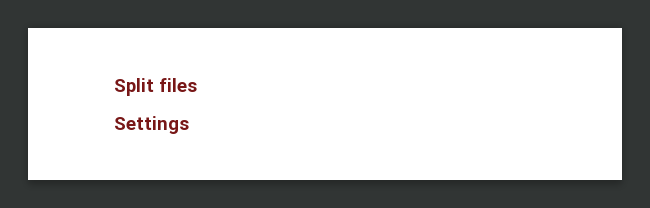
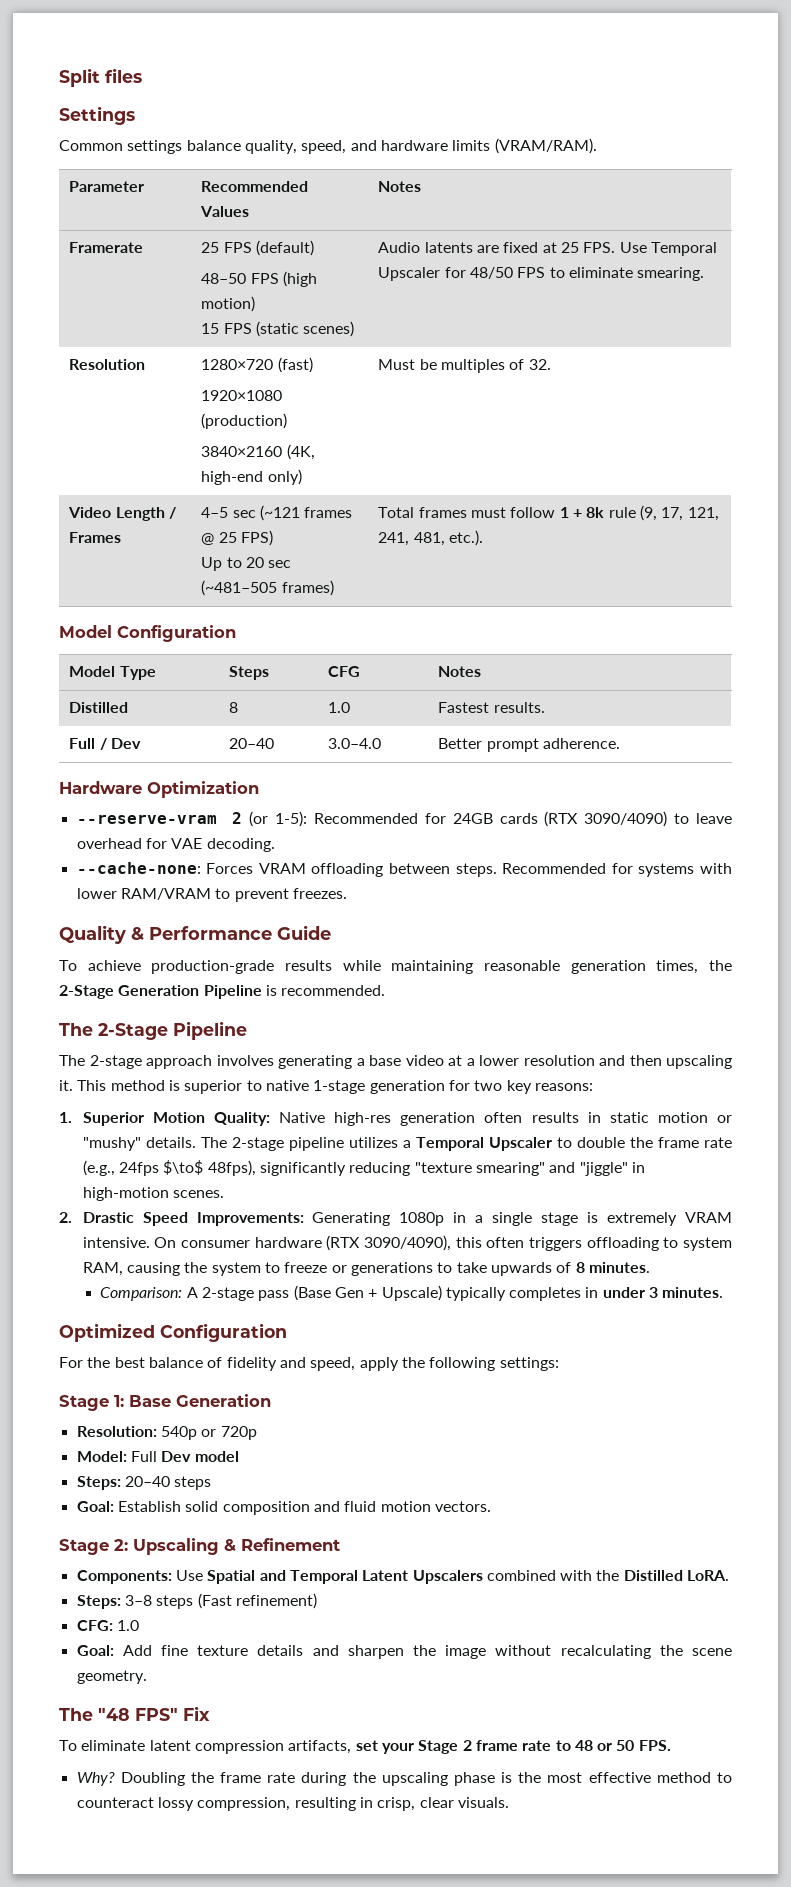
+ Common settings balance quality, speed, and hardware limits (VRAM/RAM).
+ Parameter | Recommended Values | Notes
+ Framerate | 25 FPS (default)
+ 48–50 FPS (high motion)
+ 15 FPS (static scenes) | Audio latents are fixed at 25 FPS. Use Temporal Upscaler for 48/50 FPS to eliminate smearing.
+ Resolution | 1280×720 (fast)
+ 1920×1080 (production)
+ 3840×2160 (4K, high-end only) | Must be multiples of 32.
+ Video Length / Frames | 4–5 sec (~121 frames @ 25 FPS)
+ Up to 20 sec (~481–505 frames) | Total frames must follow 1 + 8k rule (9, 17, 121, 241, 481, etc.).
+ Model Configuration
+ Model Type | Steps | CFG | Notes
+ Distilled | 8 | 1.0 | Fastest results.
+ Full / Dev | 20–40 | 3.0–4.0 | Better prompt adherence.
+ Hardware Optimization
+ --reserve-vram 2 (or 1-5): Recommended for 24GB cards (RTX 3090/4090) to leave overhead for VAE decoding.
+ --cache-none: Forces VRAM offloading between steps. Recommended for systems with lower RAM/VRAM to prevent freezes.
+ Quality & Performance Guide
+ To achieve production-grade results while maintaining reasonable generation times, the 2-Stage Generation Pipeline is recommended.
+ The 2-Stage Pipeline
+ The 2-stage approach involves generating a base video at a lower resolution and then upscaling it. This method is superior to native 1-stage generation for two key reasons:
+ 1. Superior Motion Quality: Native high-res generation often results in static motion or "mushy" details. The 2-stage pipeline utilizes a Temporal Upscaler to double the frame rate (e.g., 24fps $\to$ 48fps), significantly reducing "texture smearing" and "jiggle" in high-motion scenes.
+ 2. Drastic Speed Improvements: Generating 1080p in a single stage is extremely VRAM intensive. On consumer hardware (RTX 3090/4090), this often triggers offloading to system RAM, causing the system to freeze or generations to take upwards of 8 minutes.
+ Comparison: A 2-stage pass (Base Gen + Upscale) typically completes in under 3 minutes.
+ Optimized Configuration
+ For the best balance of fidelity and speed, apply the following settings:
+ Stage 1: Base Generation
+ Resolution: 540p or 720p
+ Model: Full Dev model
+ Steps: 20–40 steps
+ Goal: Establish solid composition and fluid motion vectors.
+ Stage 2: Upscaling & Refinement
+ Components: Use Spatial and Temporal Latent Upscalers combined with the Distilled LoRA.
+ Steps: 3–8 steps (Fast refinement)
+ CFG: 1.0
+ Goal: Add fine texture details and sharpen the image without recalculating the scene geometry.
+ The "48 FPS" Fix
+ To eliminate latent compression artifacts, set your Stage 2 frame rate to 48 or 50 FPS.
+ Why? Doubling the frame rate during the upscaling phase is the most effective method to counteract lossy compression, resulting in crisp, clear visuals.

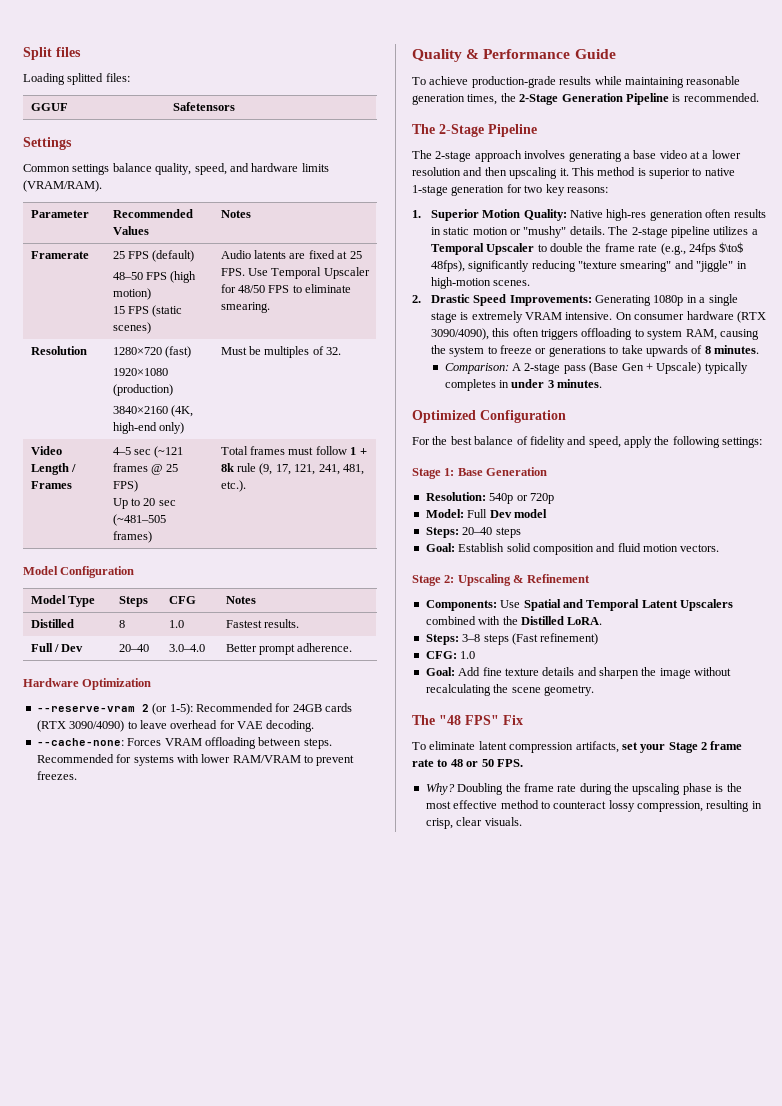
+ Loading splitted files:
+ GGUF | Safetensors

